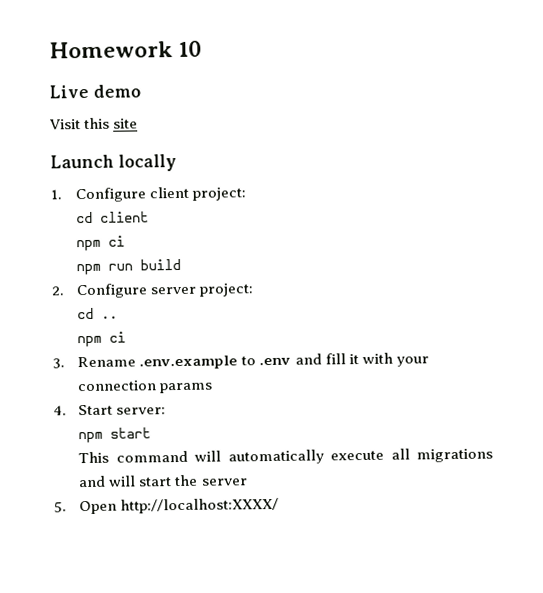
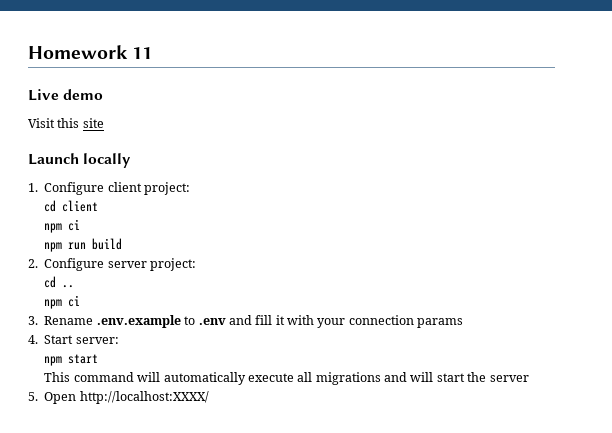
- Homework 10
+ Homework 11

